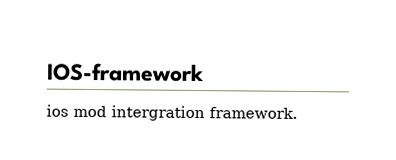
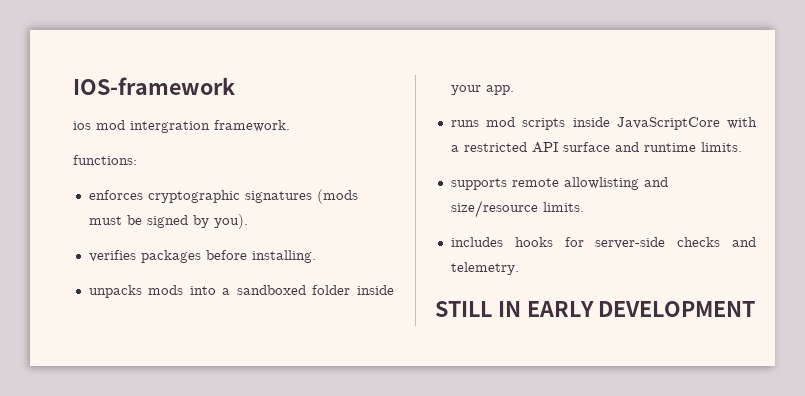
+ functions:
+ enforces cryptographic signatures (mods must be signed by you).
+ verifies packages before installing.
+ unpacks mods into a sandboxed folder inside your app.
+ runs mod scripts inside JavaScriptCore with a restricted API surface and runtime limits.
+ supports remote allowlisting and size/resource limits.
+ includes hooks for server-side checks and telemetry.
+ STILL IN EARLY DEVELOPMENT

